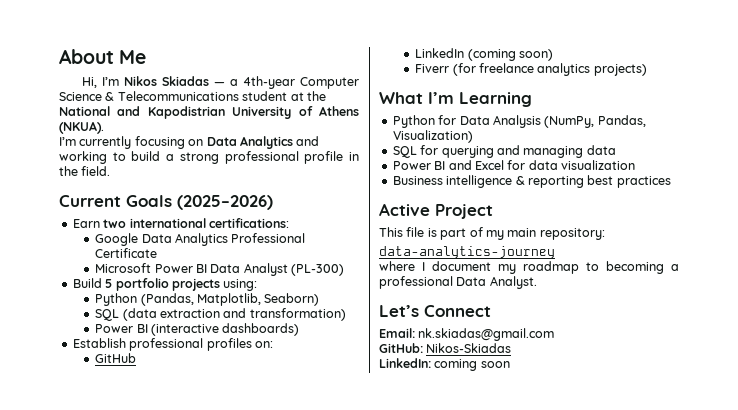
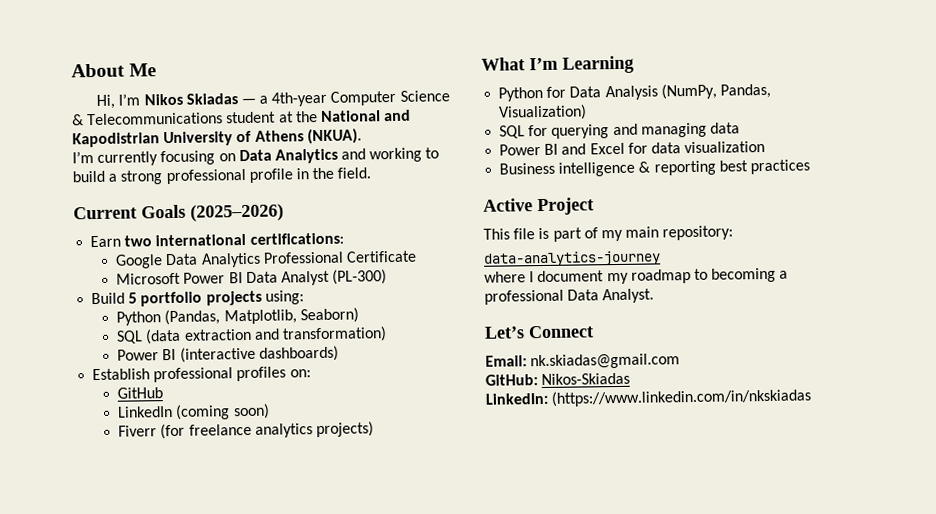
- LinkedIn: coming soon
+ LinkedIn: (https://www.linkedin.com/in/nkskiadas

